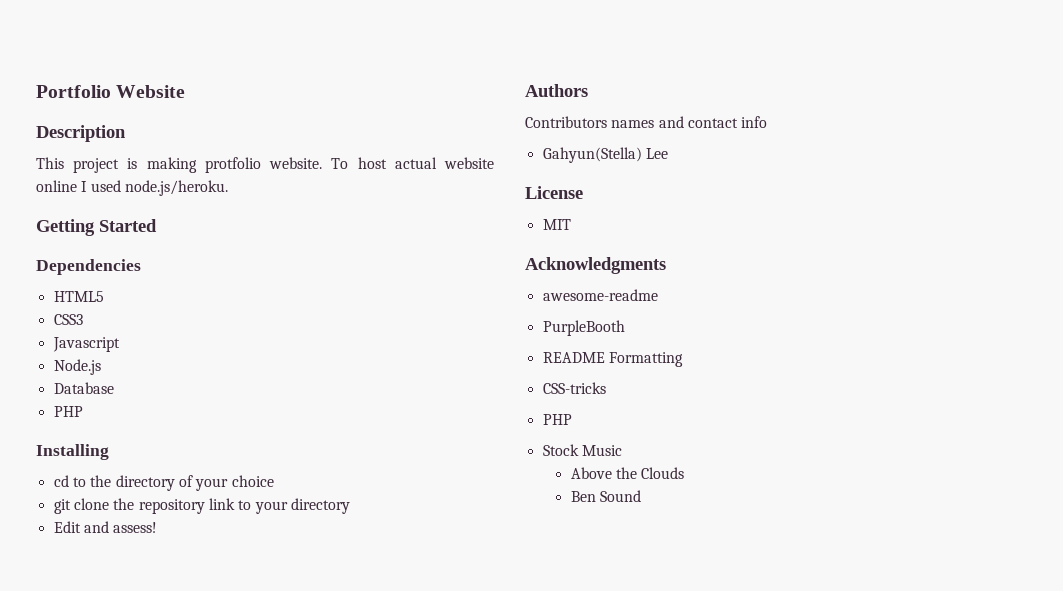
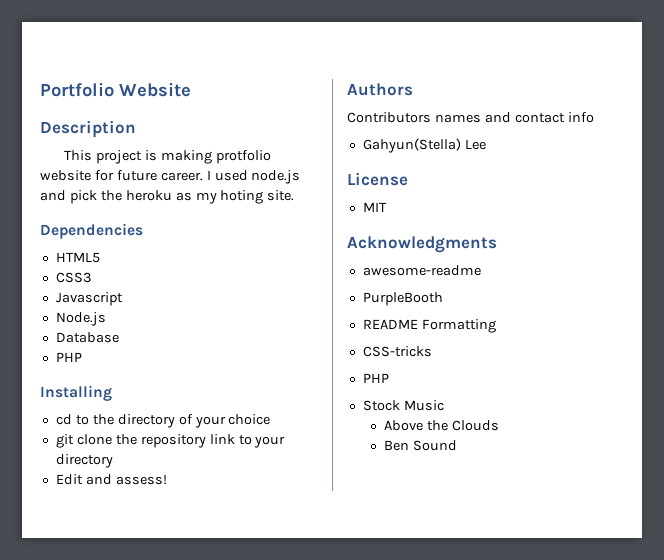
- This project is making protfolio website. To host actual website online I used node.js/heroku.
- Getting Started
+ This project is making protfolio website for future career. I used node.js and pick the heroku as my hoting site.

